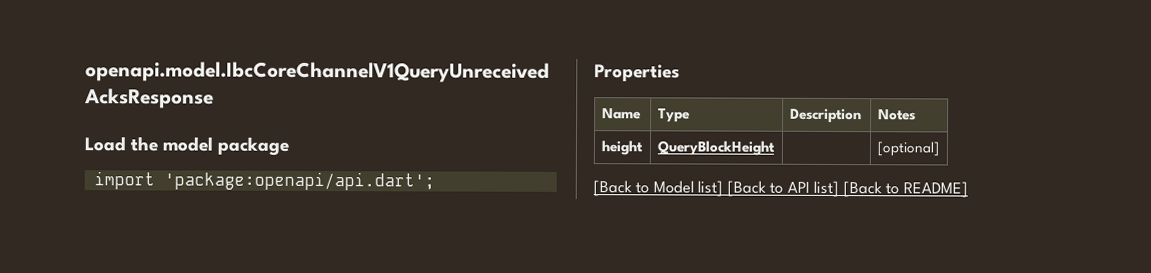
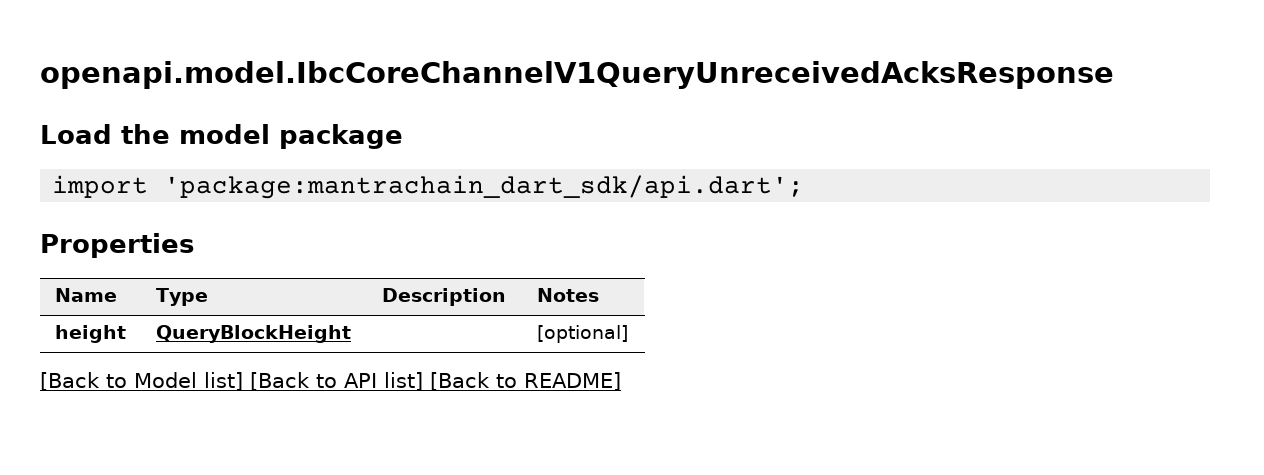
- import 'package:openapi/api.dart';
+ import 'package:mantrachain_dart_sdk/api.dart';

